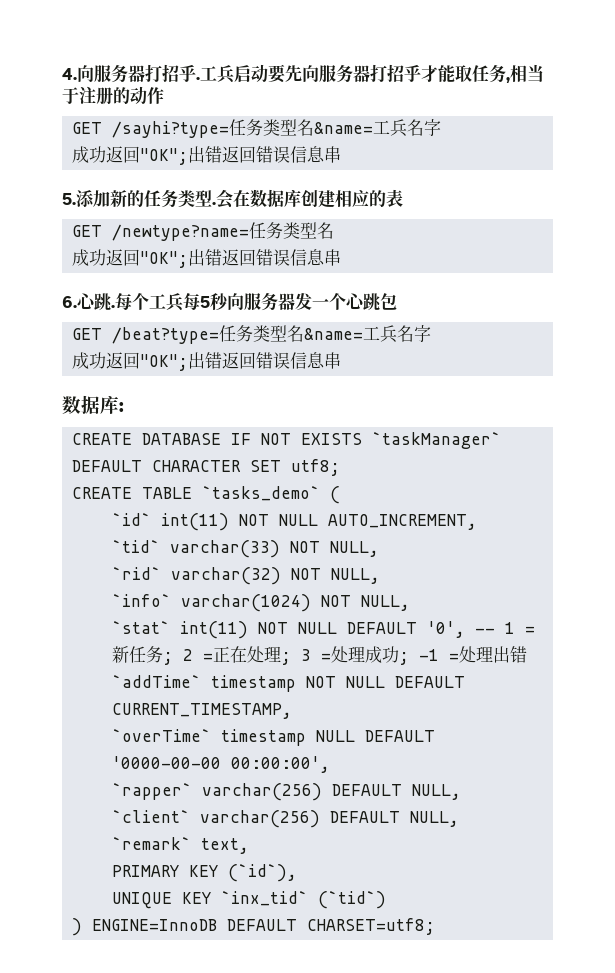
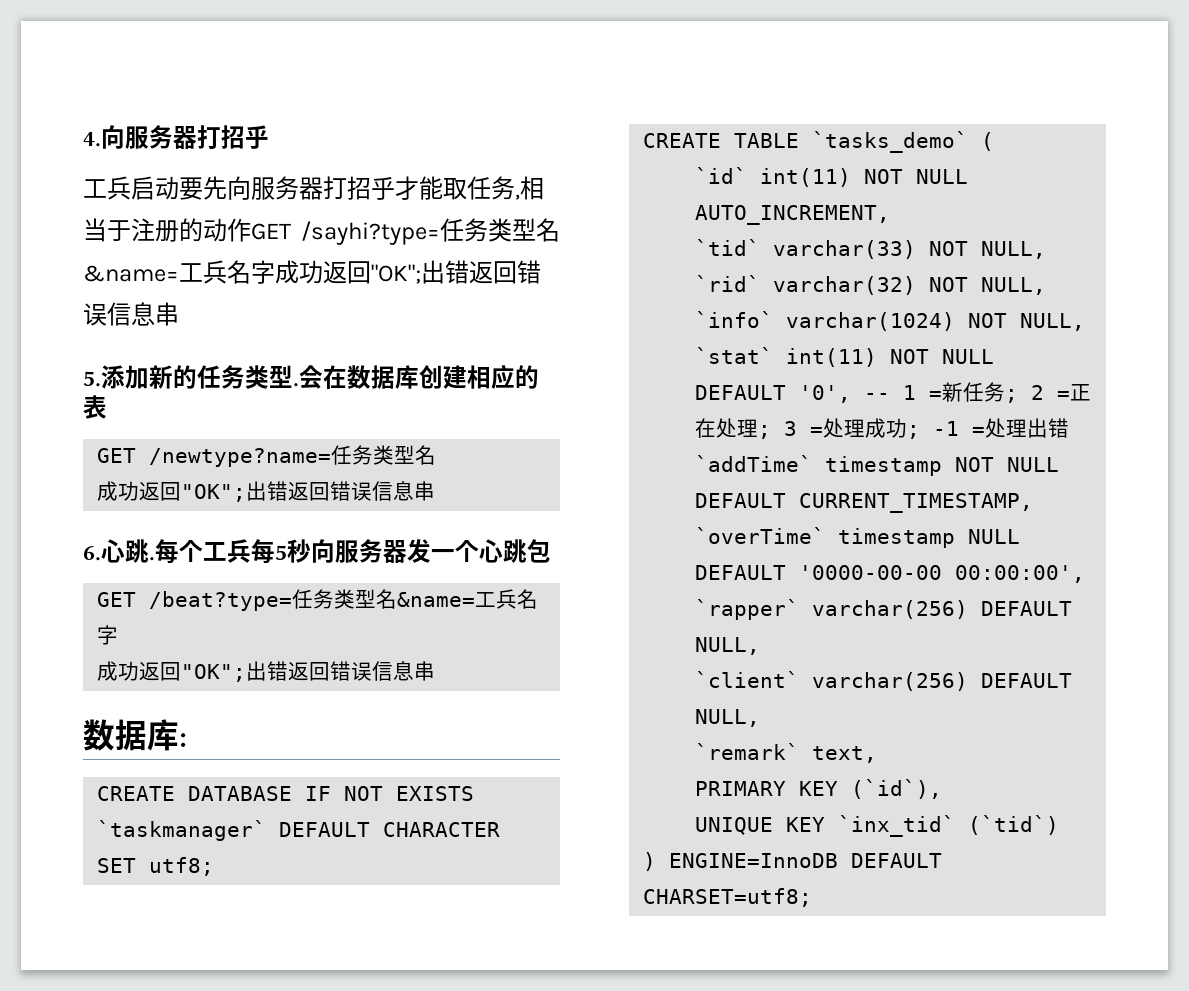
- 4.向服务器打招乎.工兵启动要先向服务器打招乎才能取任务,相当于注册的动作
- GET /sayhi?type=任务类型名&name=工兵名字
- 成功返回"OK";出错返回错误信息串
+ 4.向服务器打招乎
+ 工兵启动要先向服务器打招乎才能取任务,相当于注册的动作GET /sayhi?type=任务类型名&name=工兵名字成功返回"OK";出错返回错误信息串
- CREATE DATABASE IF NOT EXISTS `taskManager` DEFAULT CHARACTER SET utf8;
+ CREATE DATABASE IF NOT EXISTS `taskmanager` DEFAULT CHARACTER SET utf8;

